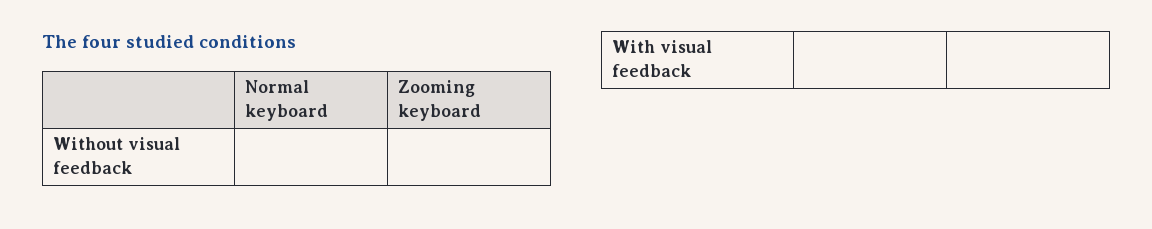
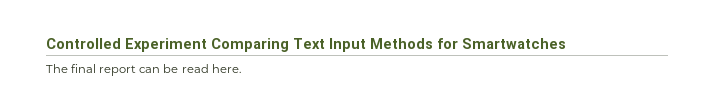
- The four studied conditions
- | Normal keyboard | Zooming keyboard
- Without visual feedback | |
- With visual feedback | |
+ Controlled Experiment Comparing Text Input Methods for Smartwatches
+ The final report can be read here.

